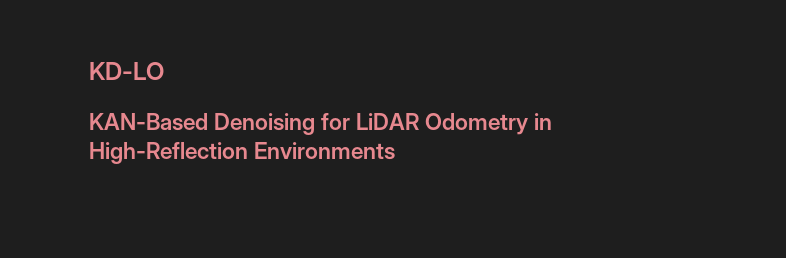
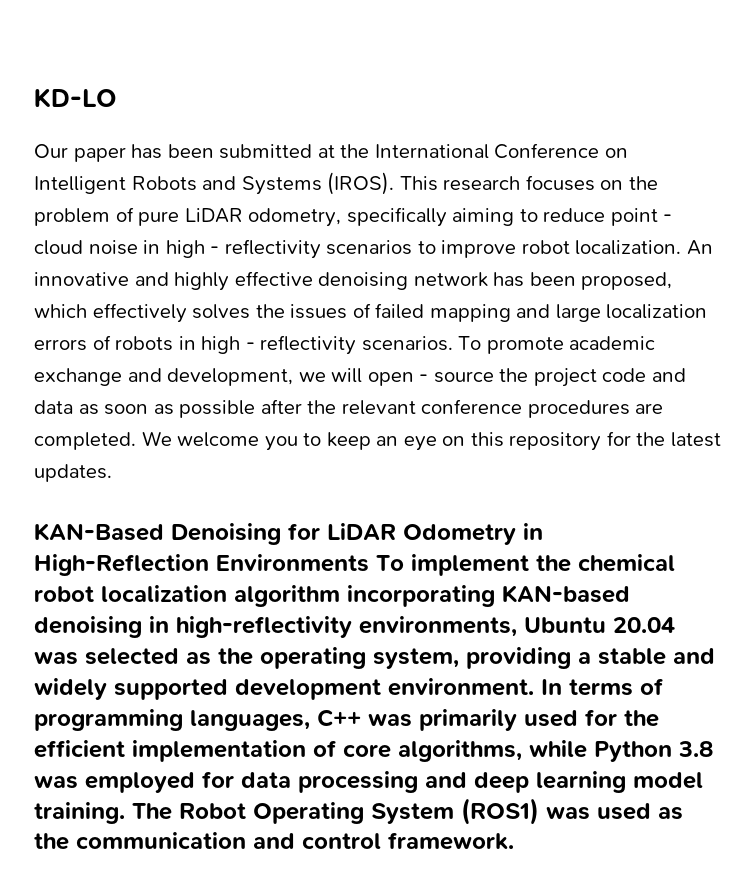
+ Our paper has been submitted at the International Conference on Intelligent Robots and Systems (IROS). This research focuses on the problem of pure LiDAR odometry, specifically aiming to reduce point - cloud noise in high - reflectivity scenarios to improve robot localization. An innovative and highly effective denoising network has been proposed, which effectively solves the issues of failed mapping and large localization errors of robots in high - reflectivity scenarios. To promote academic exchange and development, we will open - source the project code and data as soon as possible after the relevant conference procedures are completed. We welcome you to keep an eye on this repository for the latest updates.
- KAN-Based Denoising for LiDAR Odometry in High-Reflection Environments
+ KAN-Based Denoising for LiDAR Odometry in High-Reflection Environments To implement the chemical robot localization algorithm incorporating KAN-based denoising in high-reflectivity environments, Ubuntu 20.04 was selected as the operating system, providing a stable and widely supported development environment. In terms of programming languages, C++ was primarily used for the efficient implementation of core algorithms, while Python 3.8 was employed for data processing and deep learning model training. The Robot Operating System (ROS1) was used as the communication and control framework.

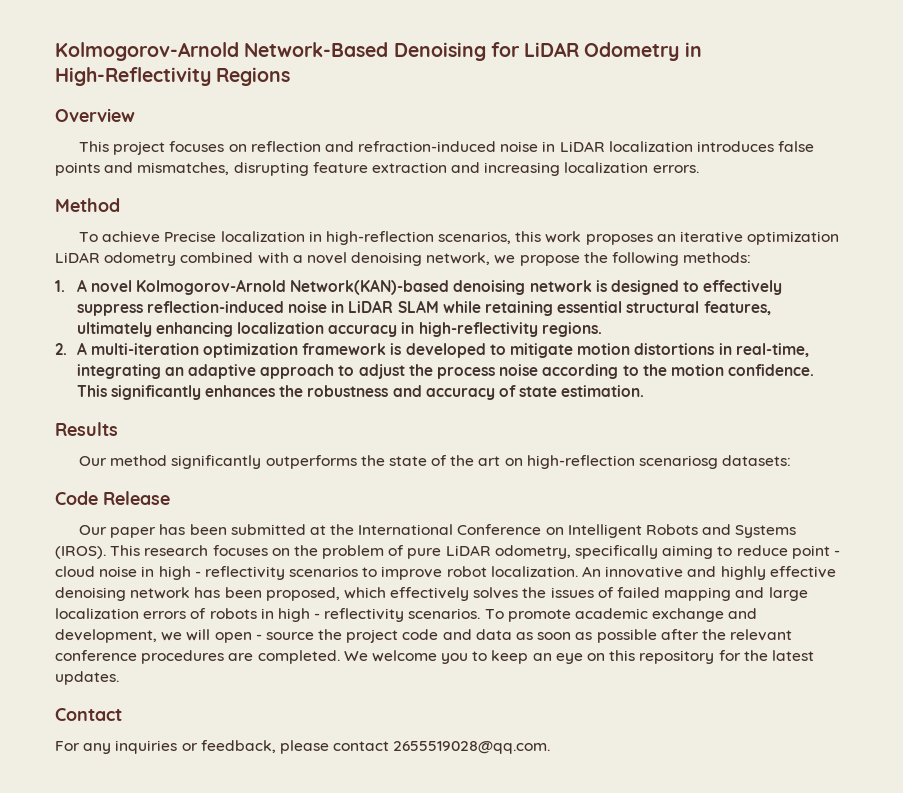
- KD-LO
+ Kolmogorov-Arnold Network-Based Denoising for LiDAR Odometry in High-Reflectivity Regions
+ Overview
+ This project focuses on reflection and refraction-induced noise in LiDAR localization introduces false points and mismatches, disrupting feature extraction and increasing localization errors.
+ Method
+ To achieve Precise localization in high-reflection scenarios, this work proposes an iterative optimization LiDAR odometry combined with a novel denoising network, we propose the following methods:
+ 1. A novel Kolmogorov-Arnold Network(KAN)-based denoising network is designed to effectively suppress reflection-induced noise in LiDAR SLAM while retaining essential structural features, ultimately enhancing localization accuracy in high-reflectivity regions.
+ 2. A multi-iteration optimization framework is developed to mitigate motion distortions in real-time, integrating an adaptive approach to adjust the process noise according to the motion confidence. This significantly enhances the robustness and accuracy of state estimation.
+ Results
+ Our method significantly outperforms the state of the art on high-reflection scenariosg datasets:
+ Code Release
- KAN-Based Denoising for LiDAR Odometry in High-Reflection Environments To implement the chemical robot localization algorithm incorporating KAN-based denoising in high-reflectivity environments, Ubuntu 20.04 was selected as the operating system, providing a stable and widely supported development environment. In terms of programming languages, C++ was primarily used for the efficient implementation of core algorithms, while Python 3.8 was employed for data processing and deep learning model training. The Robot Operating System (ROS1) was used as the communication and control framework.
+ Contact
+ For any inquiries or feedback, please contact 2655519028@qq.com.

